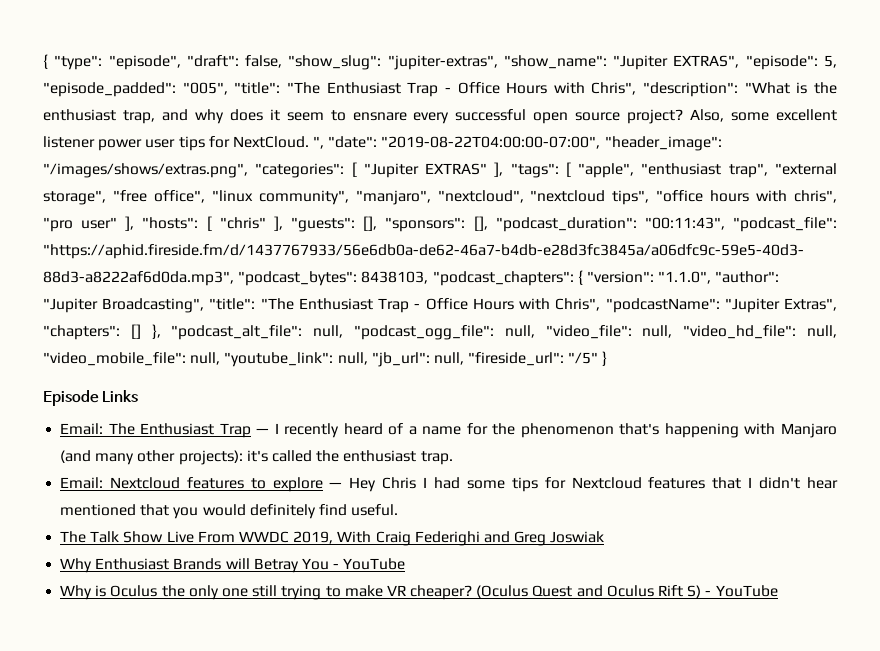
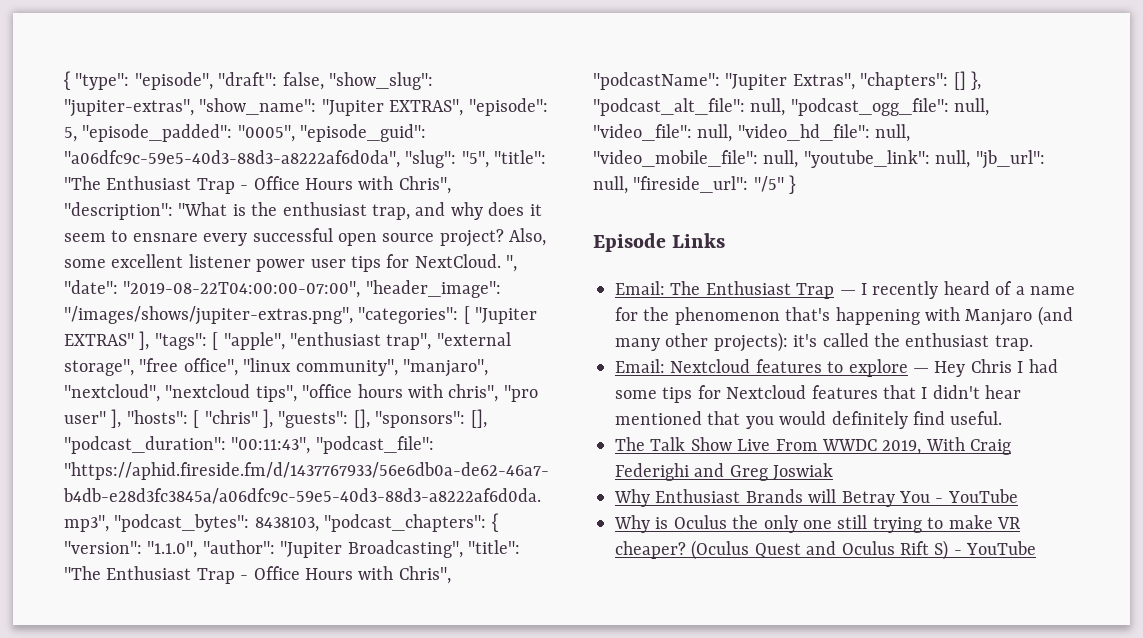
- { "type": "episode", "draft": false, "show_slug": "jupiter-extras", "show_name": "Jupiter EXTRAS", "episode": 5, "episode_padded": "005", "title": "The Enthusiast Trap - Office Hours with Chris", "description": "What is the enthusiast trap, and why does it seem to ensnare every successful open source project?
+ { "type": "episode", "draft": false, "show_slug": "jupiter-extras", "show_name": "Jupiter EXTRAS", "episode": 5, "episode_padded": "0005", "episode_guid": "a06dfc9c-59e5-40d3-88d3-a8222af6d0da", "slug": "5", "title": "The Enthusiast Trap - Office Hours with Chris", "description": "What is the enthusiast trap, and why does it seem to ensnare every successful open source project?
- "/images/shows/extras.png", "categories":
+ "/images/shows/jupiter-extras.png", "categories":

